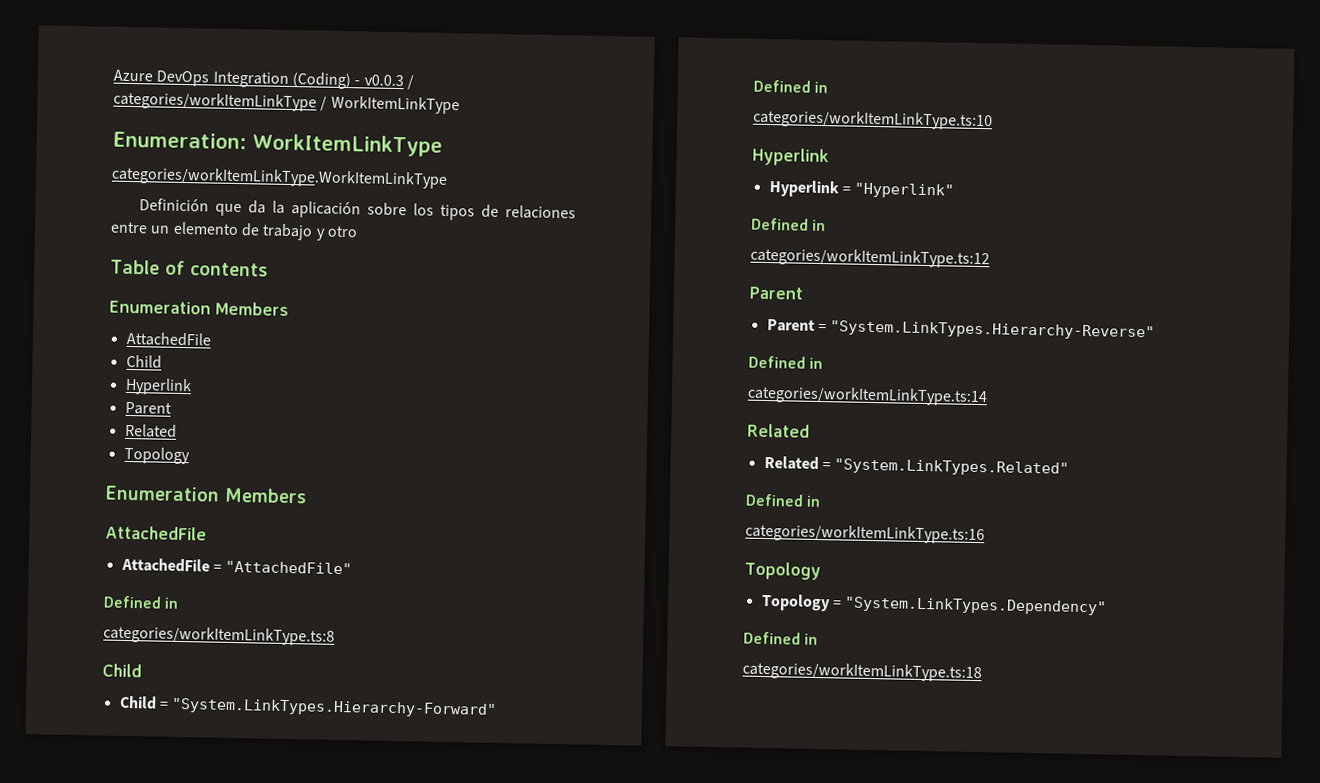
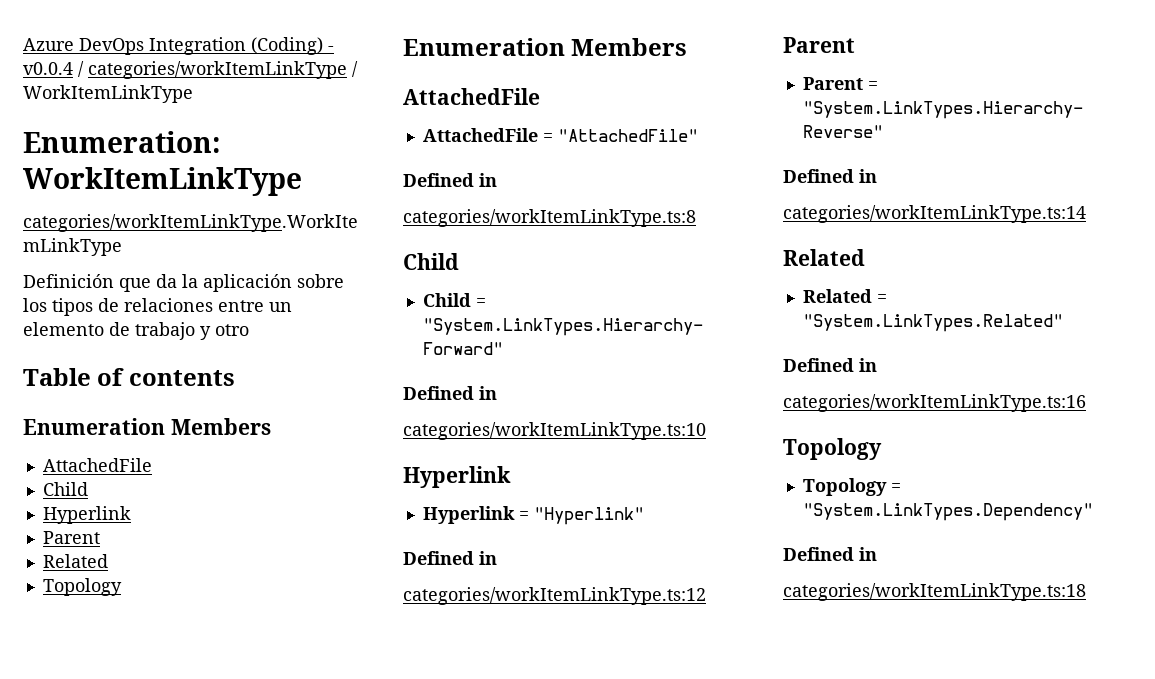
- Azure DevOps Integration (Coding) - v0.0.3 / categories/workItemLinkType / WorkItemLinkType
+ Azure DevOps Integration (Coding) - v0.0.4 / categories/workItemLinkType / WorkItemLinkType

